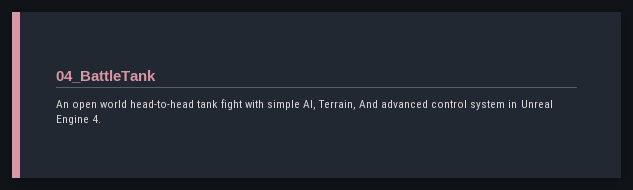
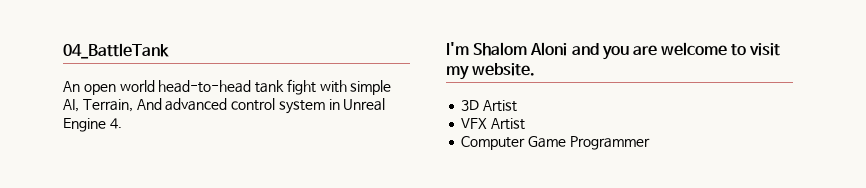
+ I'm Shalom Aloni and you are welcome to visit my website.
+ 3D Artist
+ VFX Artist
+ Computer Game Programmer

